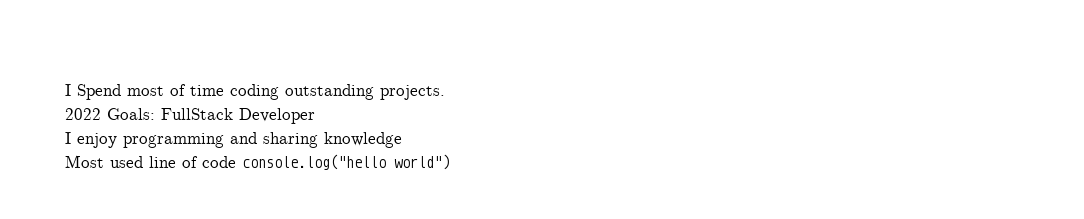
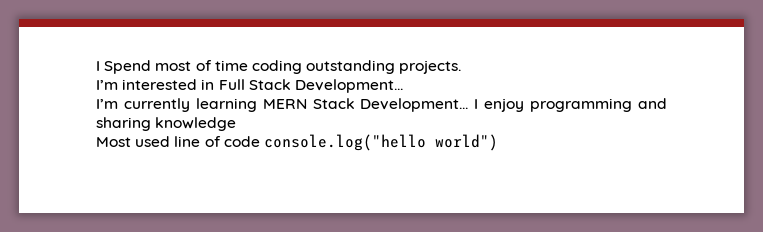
- 2022 Goals: FullStack Developer
- I enjoy programming and sharing knowledge
+ I’m interested in Full Stack Development...
+ I’m currently learning MERN Stack Development... I enjoy programming and sharing knowledge

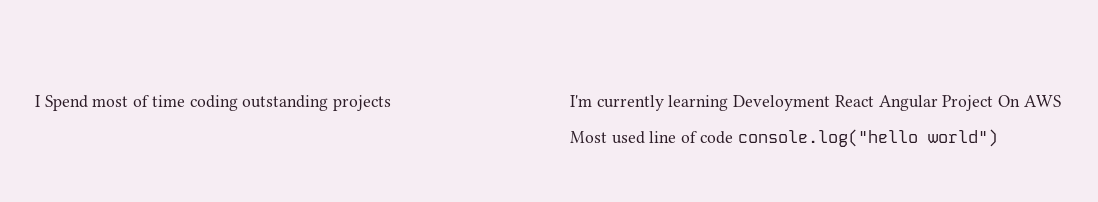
- I Spend most of time coding outstanding projects.
- I’m interested in Full Stack Development...
- I’m currently learning MERN Stack Development... I enjoy programming and sharing knowledge
+ I Spend most of time coding outstanding projects
+ I'm currently learning Develoyment React Angular Project On AWS

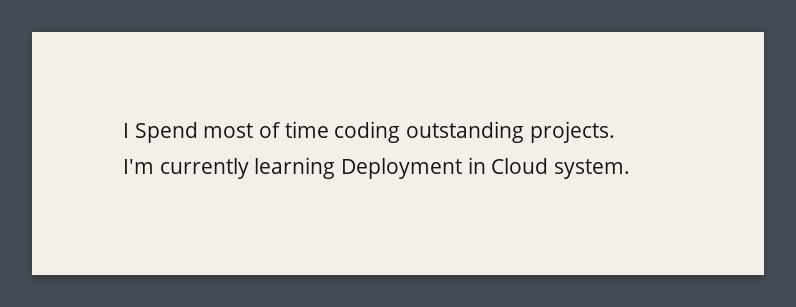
- I Spend most of time coding outstanding projects
+ I Spend most of time coding outstanding projects.
- I'm currently learning Develoyment React Angular Project On AWS
- Most used line of code console.log("hello world")
+ I'm currently learning Deployment in Cloud system.

